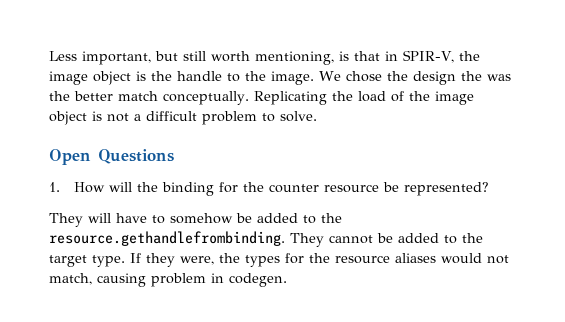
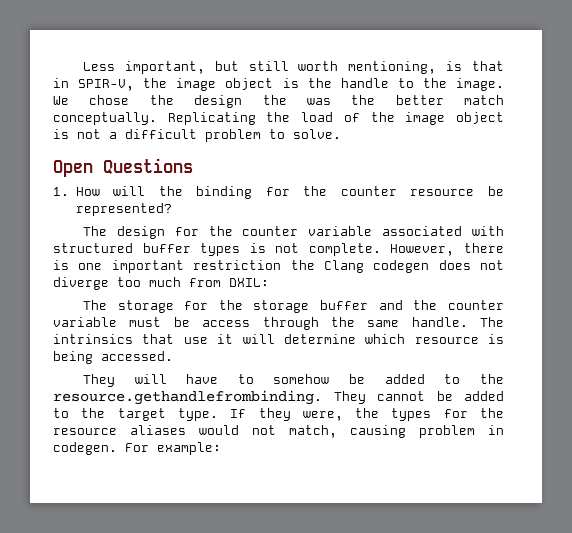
+ The design for the counter variable associated with structured buffer types is not complete. However, there is one important restriction the Clang codegen does not diverge too much from DXIL:
+ The storage for the storage buffer and the counter variable must be access through the same handle. The intrinsics that use it will determine which resource is being accessed.
+ For example:

